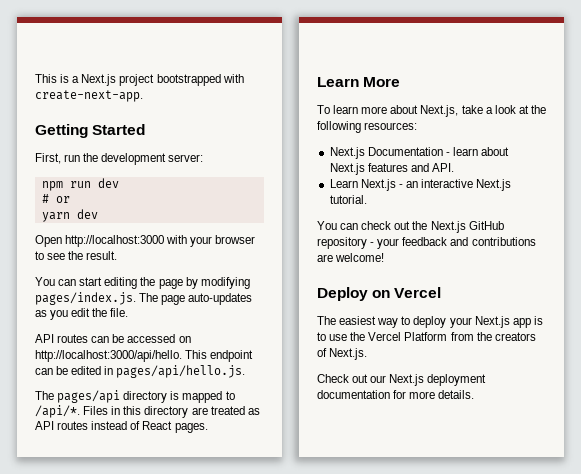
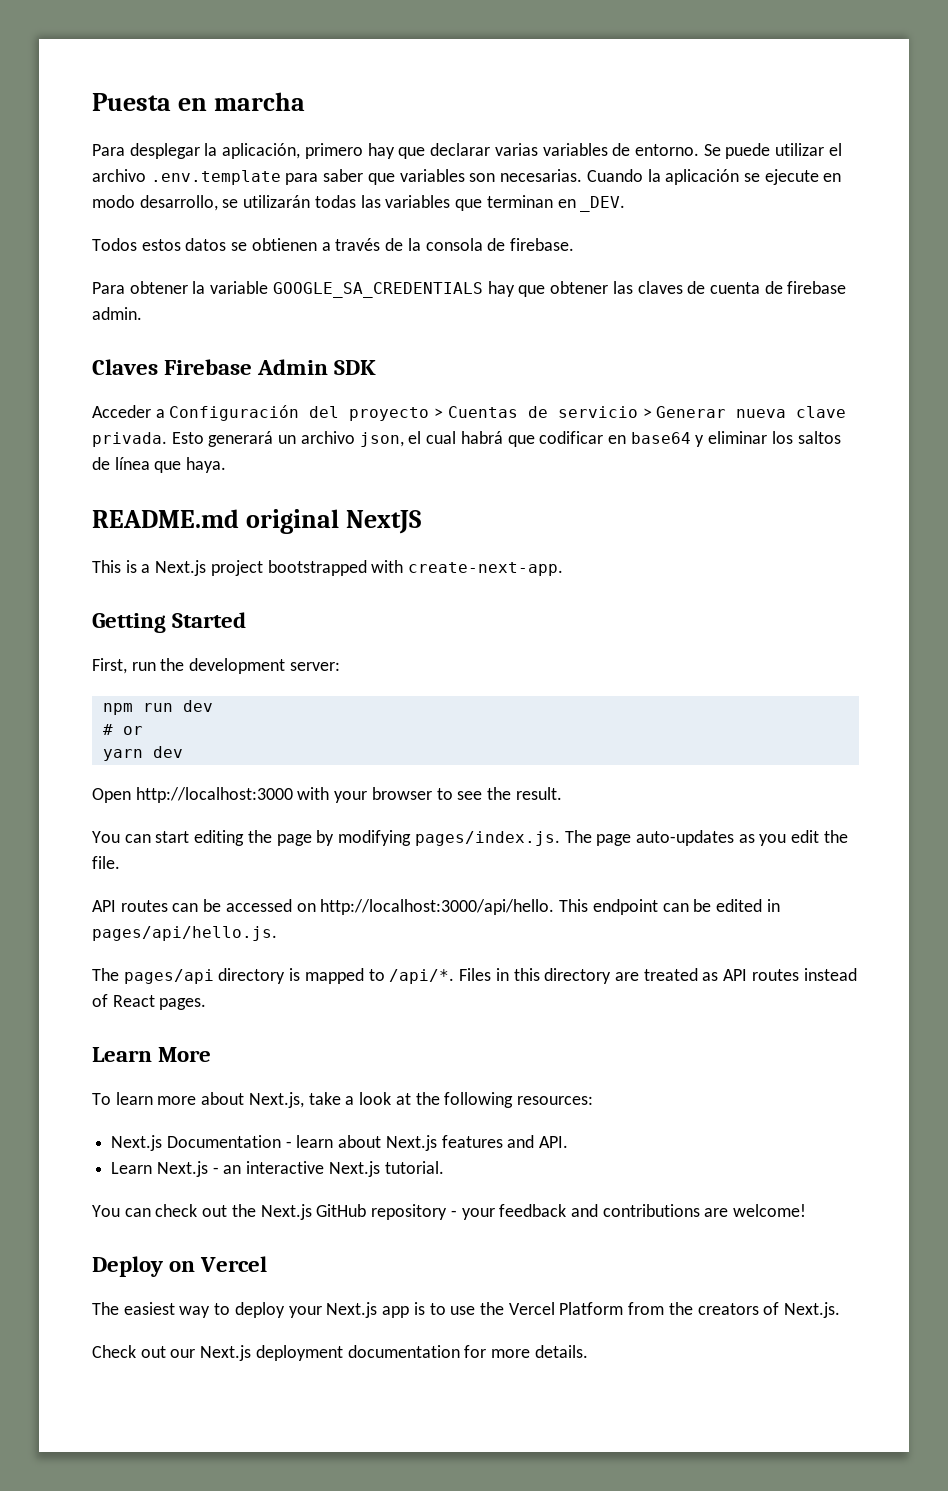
+ Puesta en marcha
+ Para desplegar la aplicación, primero hay que declarar varias variables de entorno. Se puede utilizar el archivo .env.template para saber que variables son necesarias. Cuando la aplicación se ejecute en modo desarrollo, se utilizarán todas las variables que terminan en _DEV.
+ Todos estos datos se obtienen a través de la consola de firebase.
+ Para obtener la variable GOOGLE_SA_CREDENTIALS hay que obtener las claves de cuenta de firebase admin.
+ Claves Firebase Admin SDK
+ Acceder a Configuración del proyecto > Cuentas de servicio > Generar nueva clave privada. Esto generará un archivo json, el cual habrá que codificar en base64 y eliminar los saltos de línea que haya.
+ README.md original NextJS

